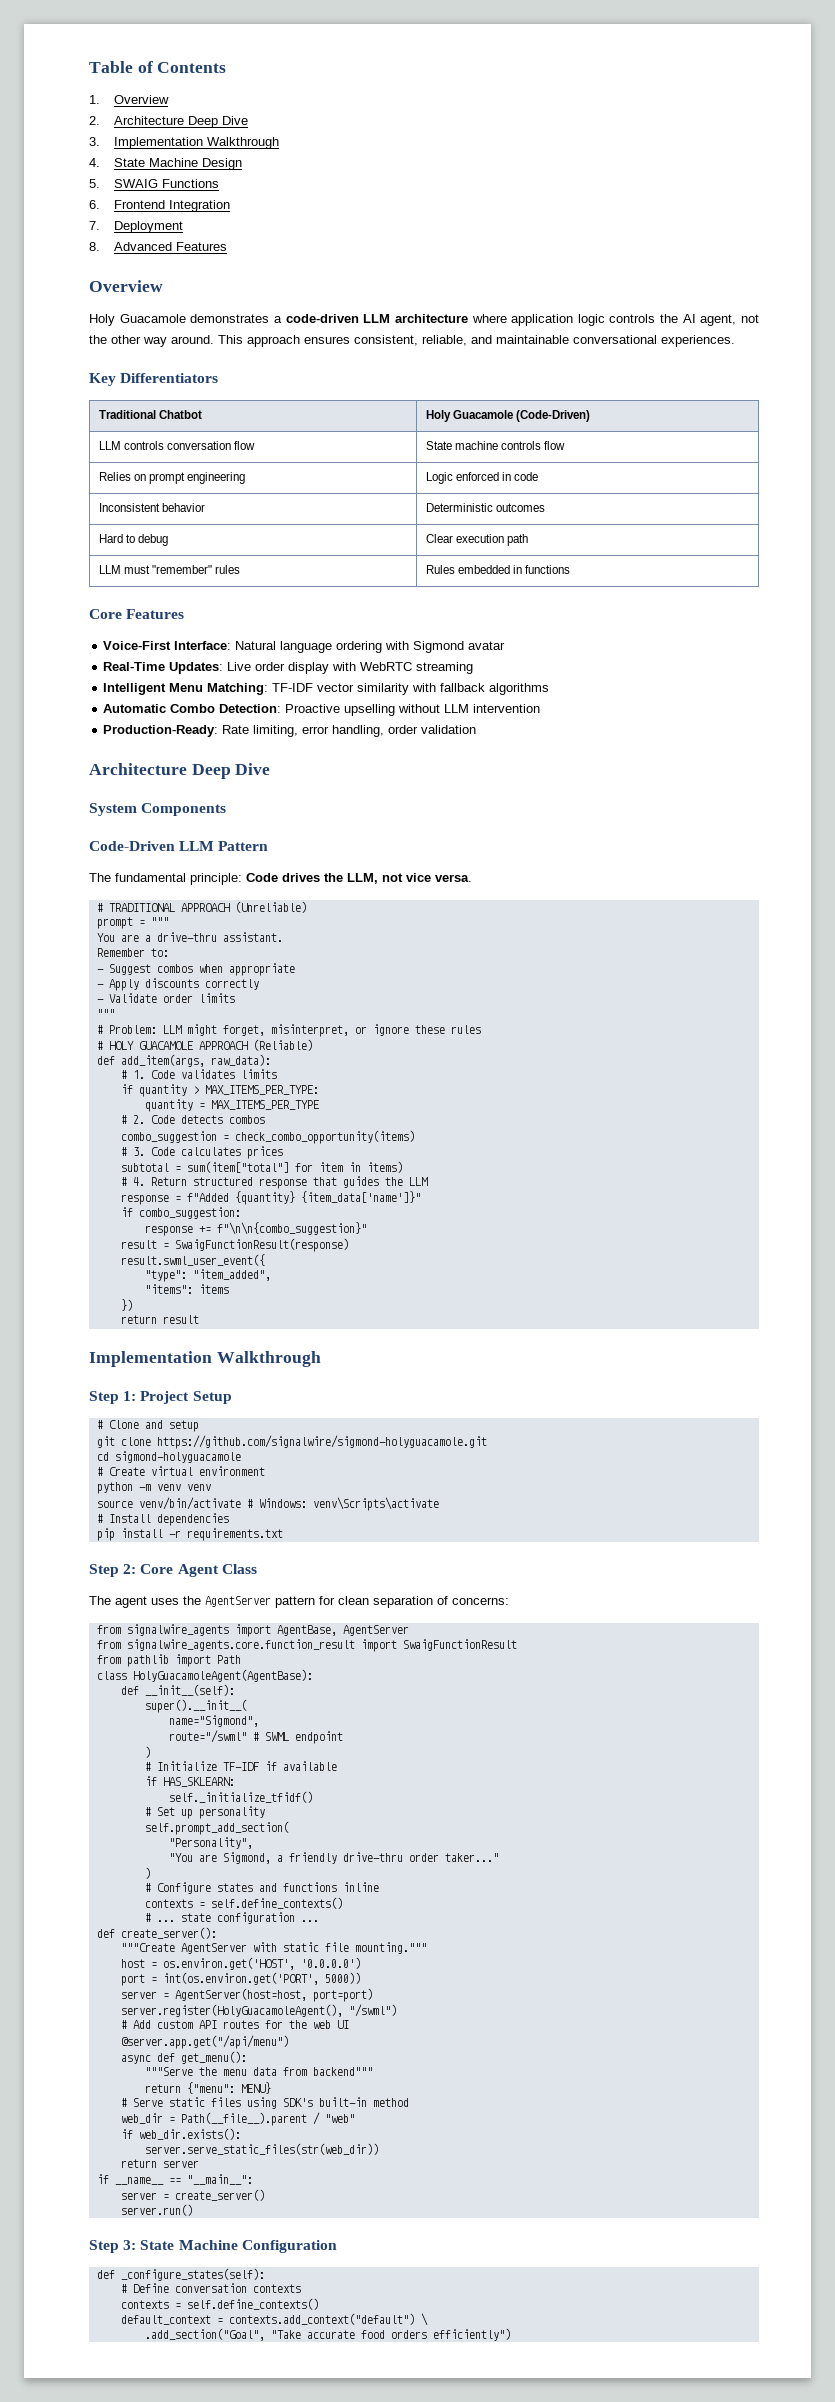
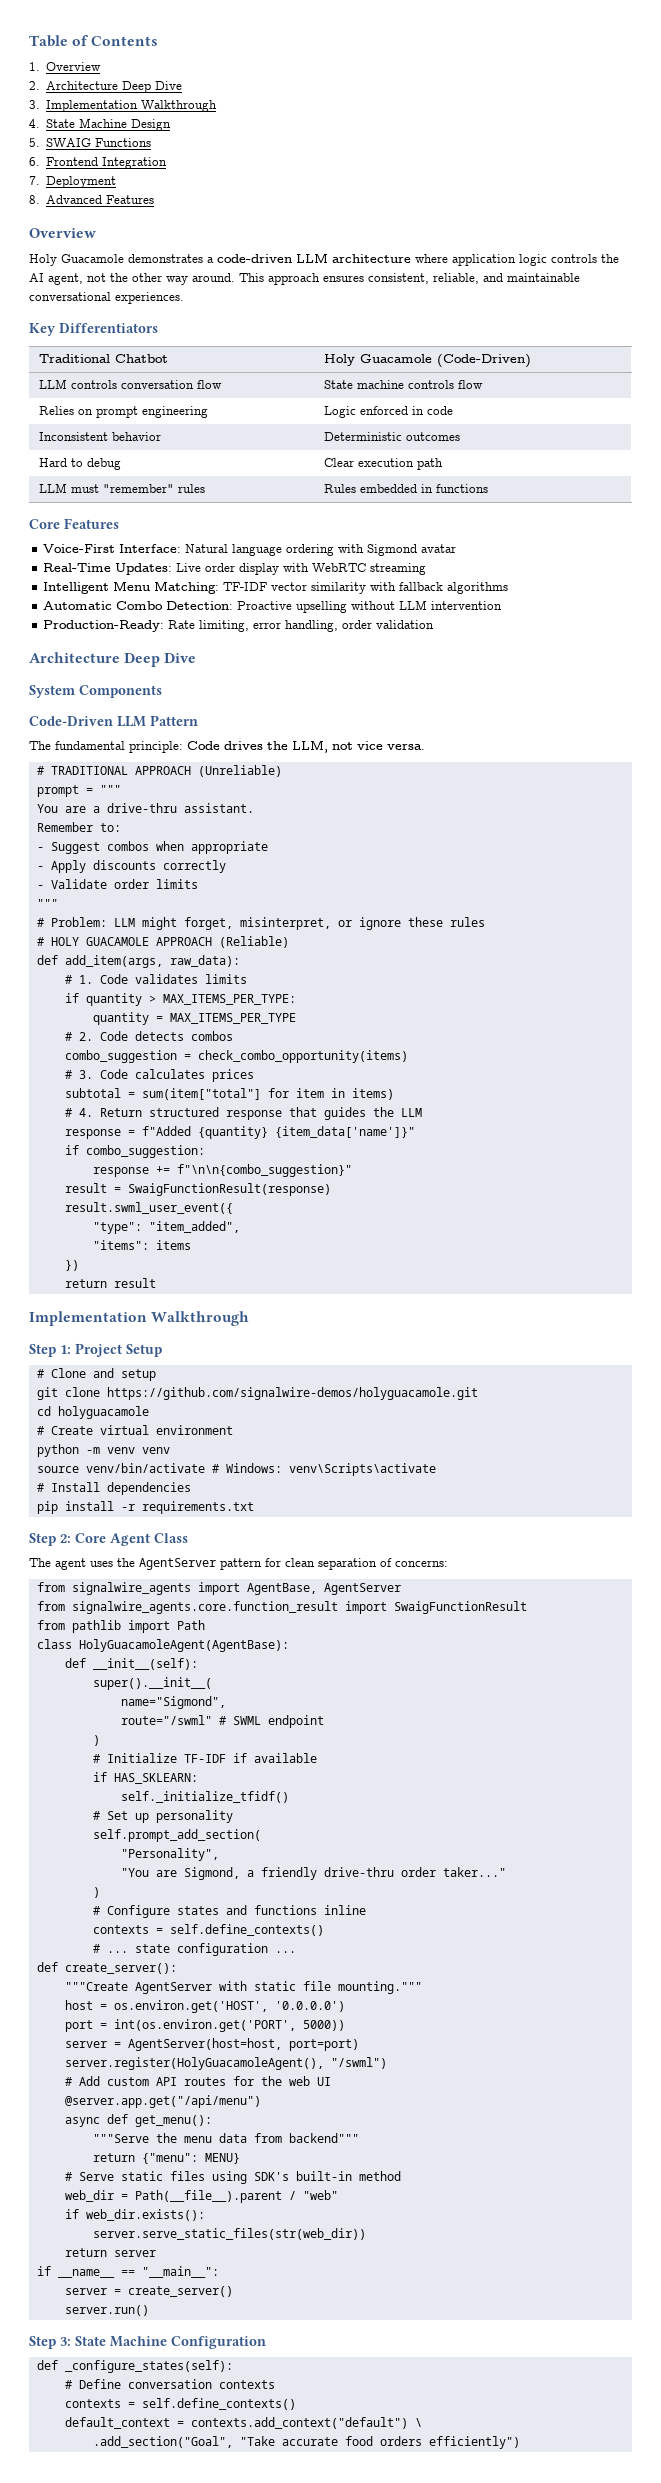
- git clone https://github.com/signalwire/sigmond-holyguacamole.git
+ git clone https://github.com/signalwire-demos/holyguacamole.git
- cd sigmond-holyguacamole
+ cd holyguacamole

